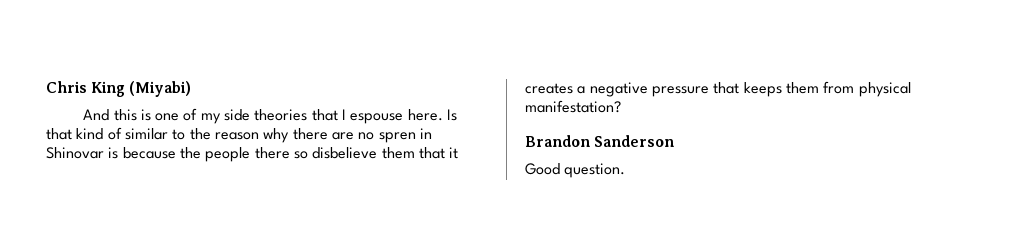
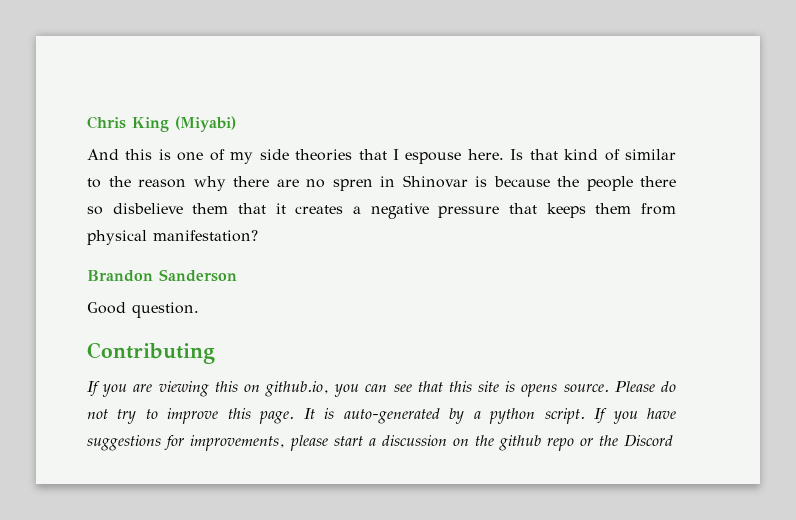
+ Contributing
+ If you are viewing this on github.io, you can see that this site is opens source. Please do not try to improve this page. It is auto-generated by a python script. If you have suggestions for improvements, please start a discussion on the github repo or the Discord

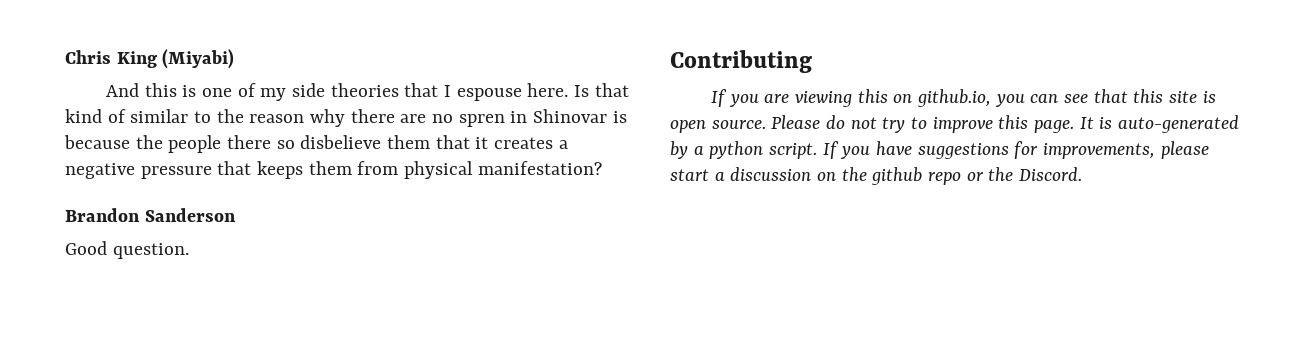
- If you are viewing this on github.io, you can see that this site is opens source.
+ If you are viewing this on github.io, you can see that this site is open source.
- If you have suggestions for improvements, please start a discussion on the github repo or the Discord
+ If you have suggestions for improvements, please start a discussion on the github repo or the Discord.

